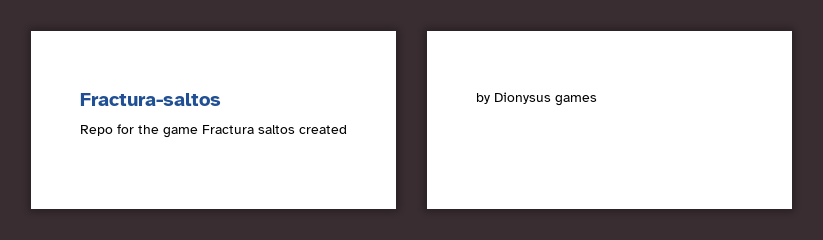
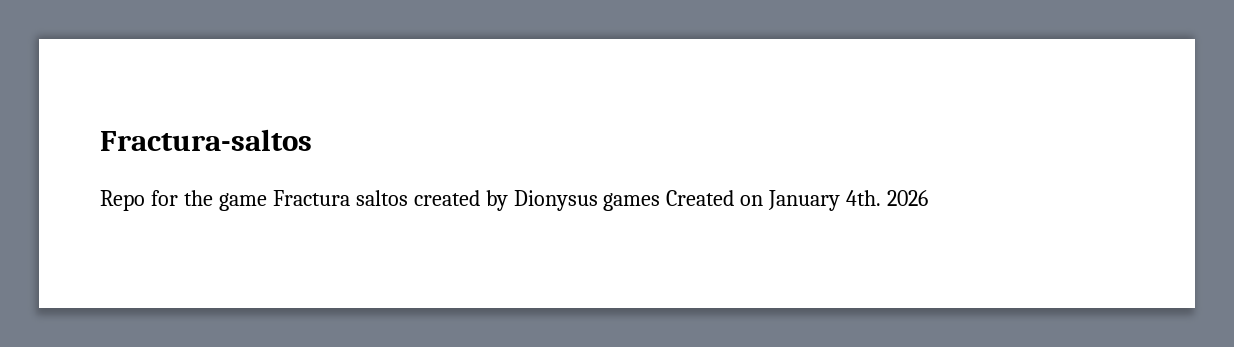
- Repo for the game Fractura saltos created by Dionysus games
+ Repo for the game Fractura saltos created by Dionysus games Created on January 4th. 2026

